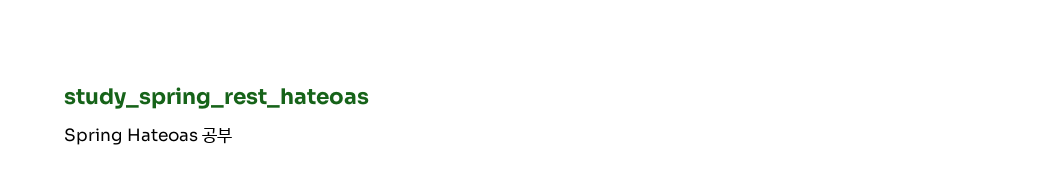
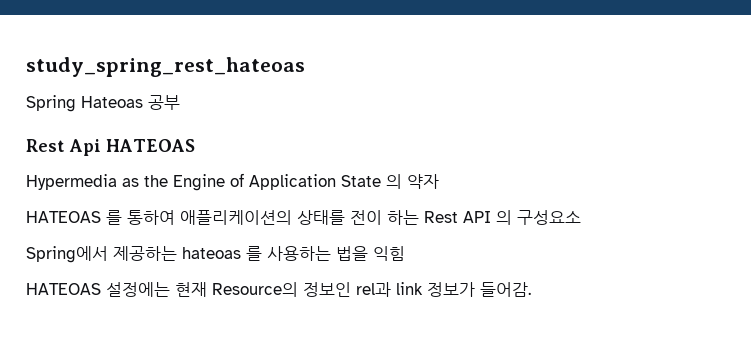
+ Rest Api HATEOAS
+ Hypermedia as the Engine of Application State 의 약자
+ HATEOAS 를 통하여 애플리케이션의 상태를 전이 하는 Rest API 의 구성요소
+ Spring에서 제공하는 hateoas 를 사용하는 법을 익힘
+ HATEOAS 설정에는 현재 Resource의 정보인 rel과 link 정보가 들어감.

